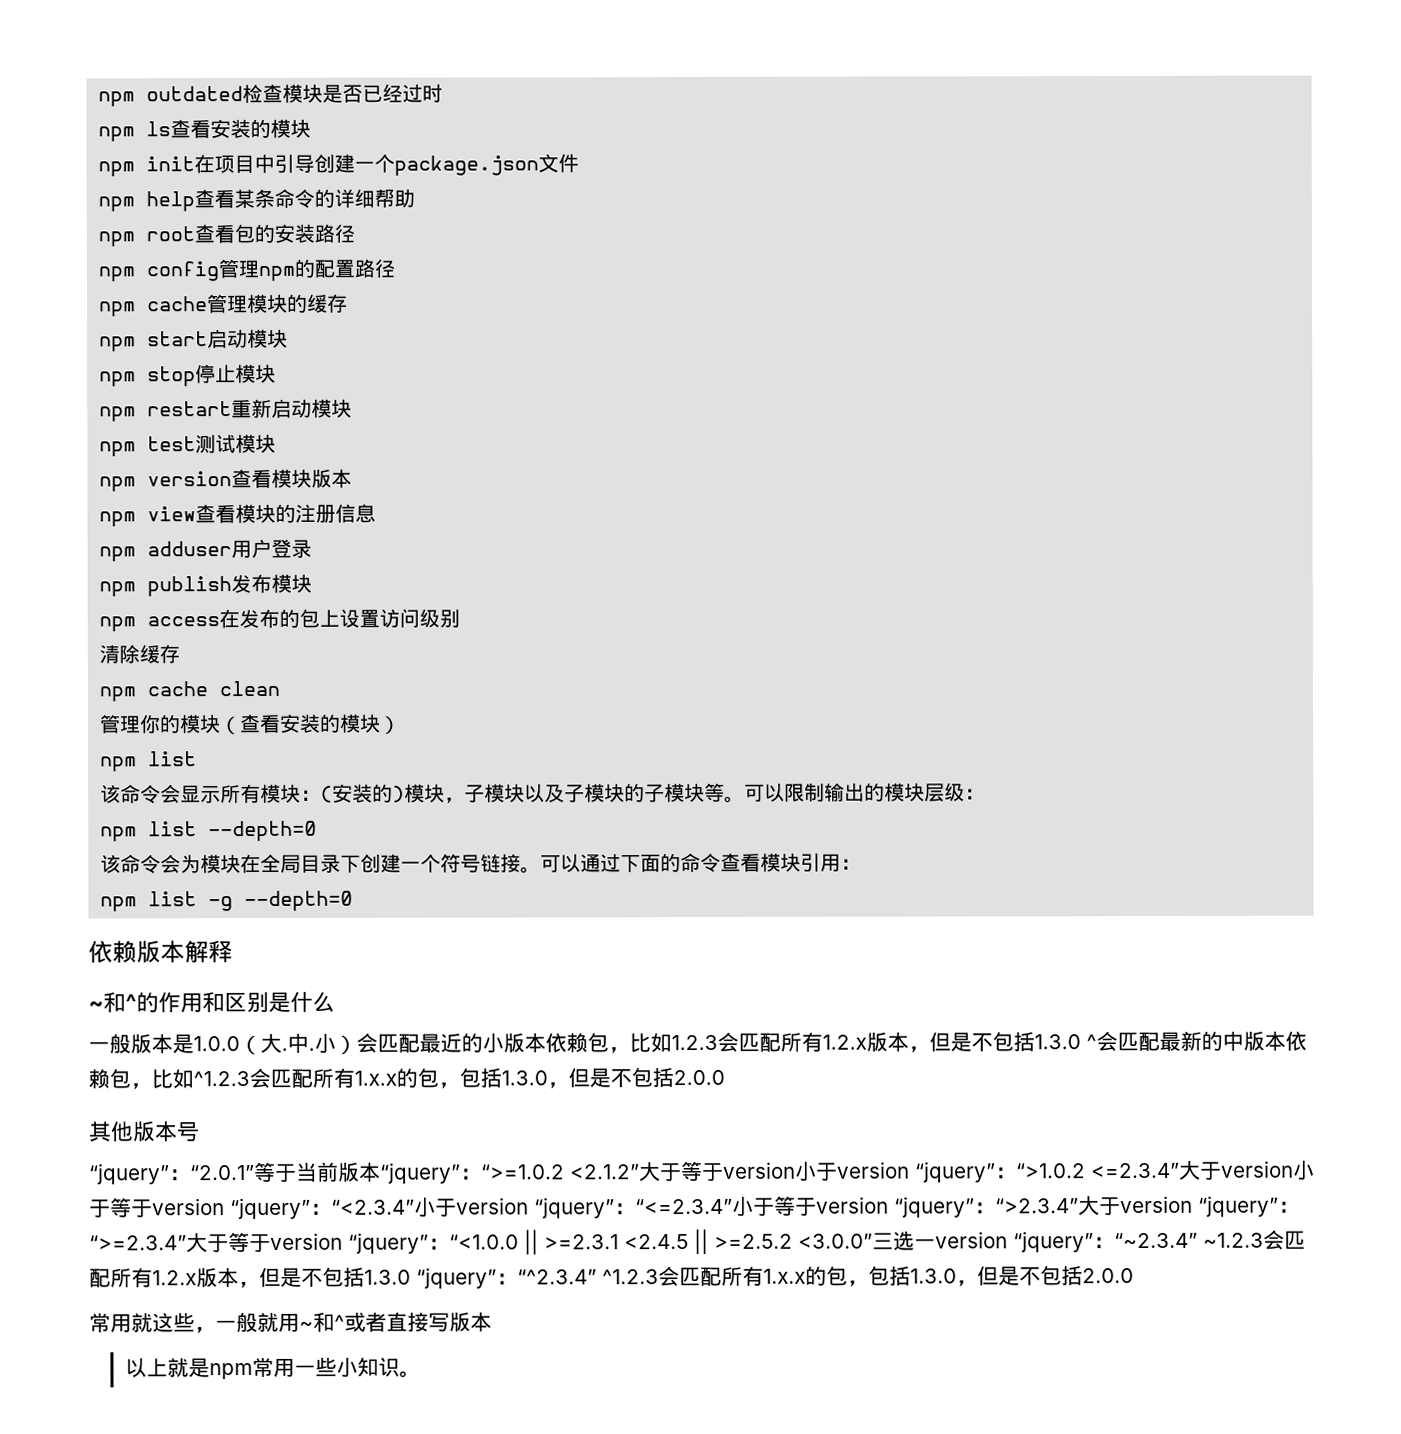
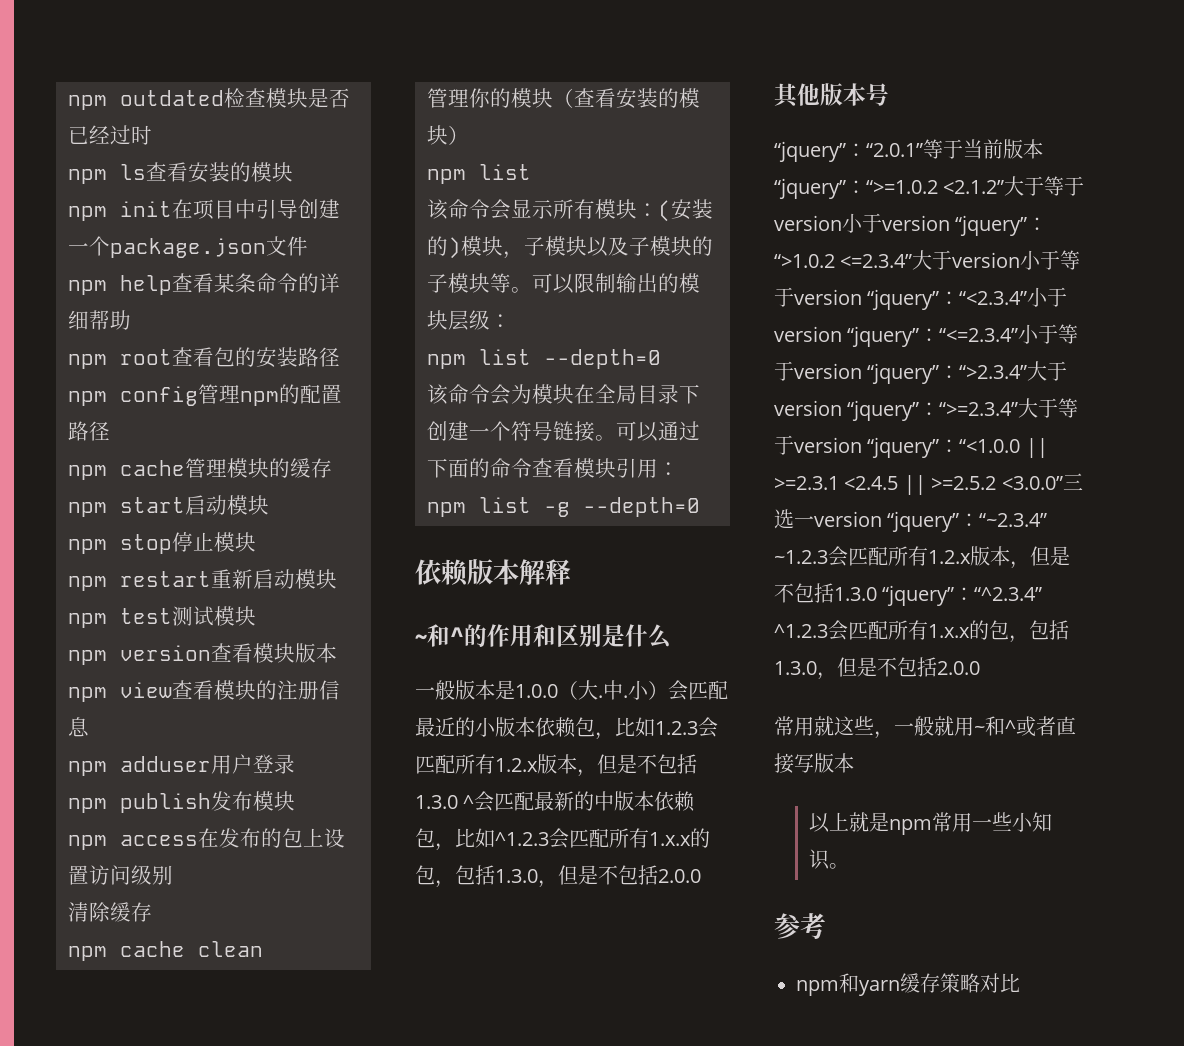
+ 参考
+ npm和yarn缓存策略对比

